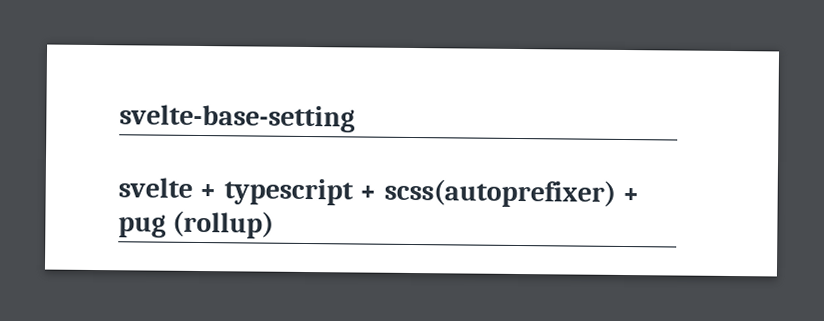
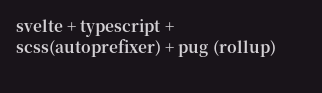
- svelte-base-setting

